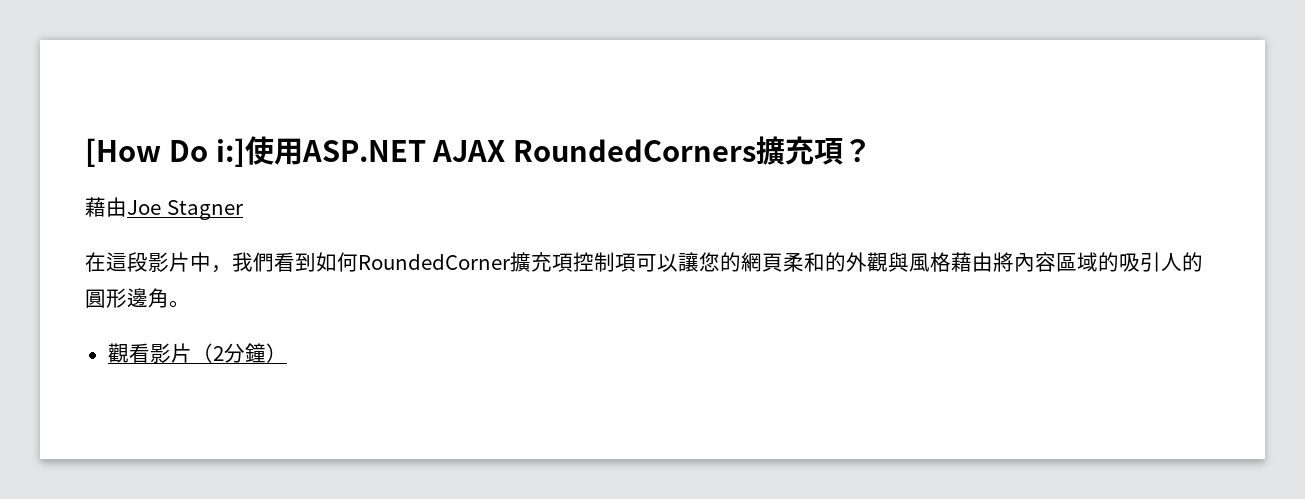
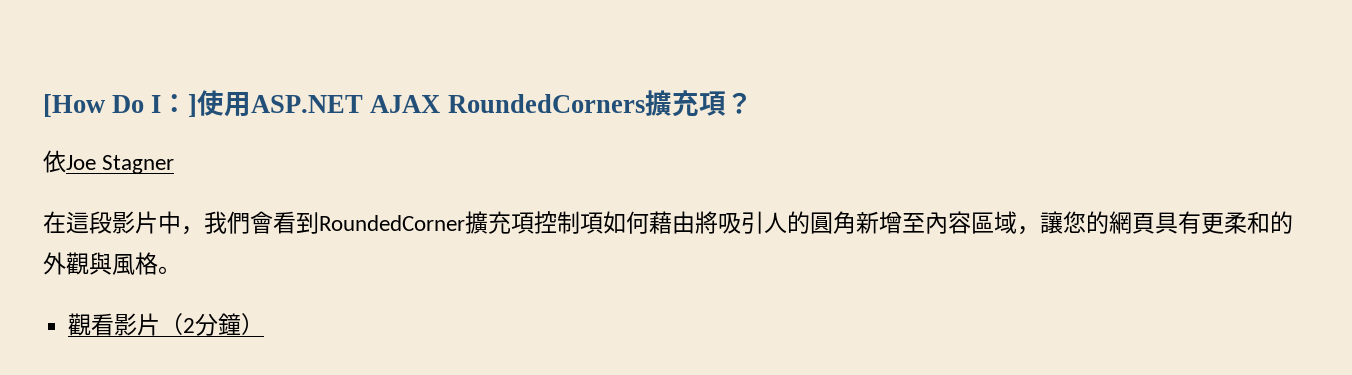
- [How Do i:]使用ASP.NET AJAX RoundedCorners擴充項？
+ [How Do I：]使用ASP.NET AJAX RoundedCorners擴充項？
- 藉由Joe Stagner
+ 依Joe Stagner
- 在這段影片中，我們看到如何RoundedCorner擴充項控制項可以讓您的網頁柔和的外觀與風格藉由將內容區域的吸引人的圓形邊角。
+ 在這段影片中，我們會看到RoundedCorner擴充項控制項如何藉由將吸引人的圓角新增至內容區域，讓您的網頁具有更柔和的外觀與風格。

